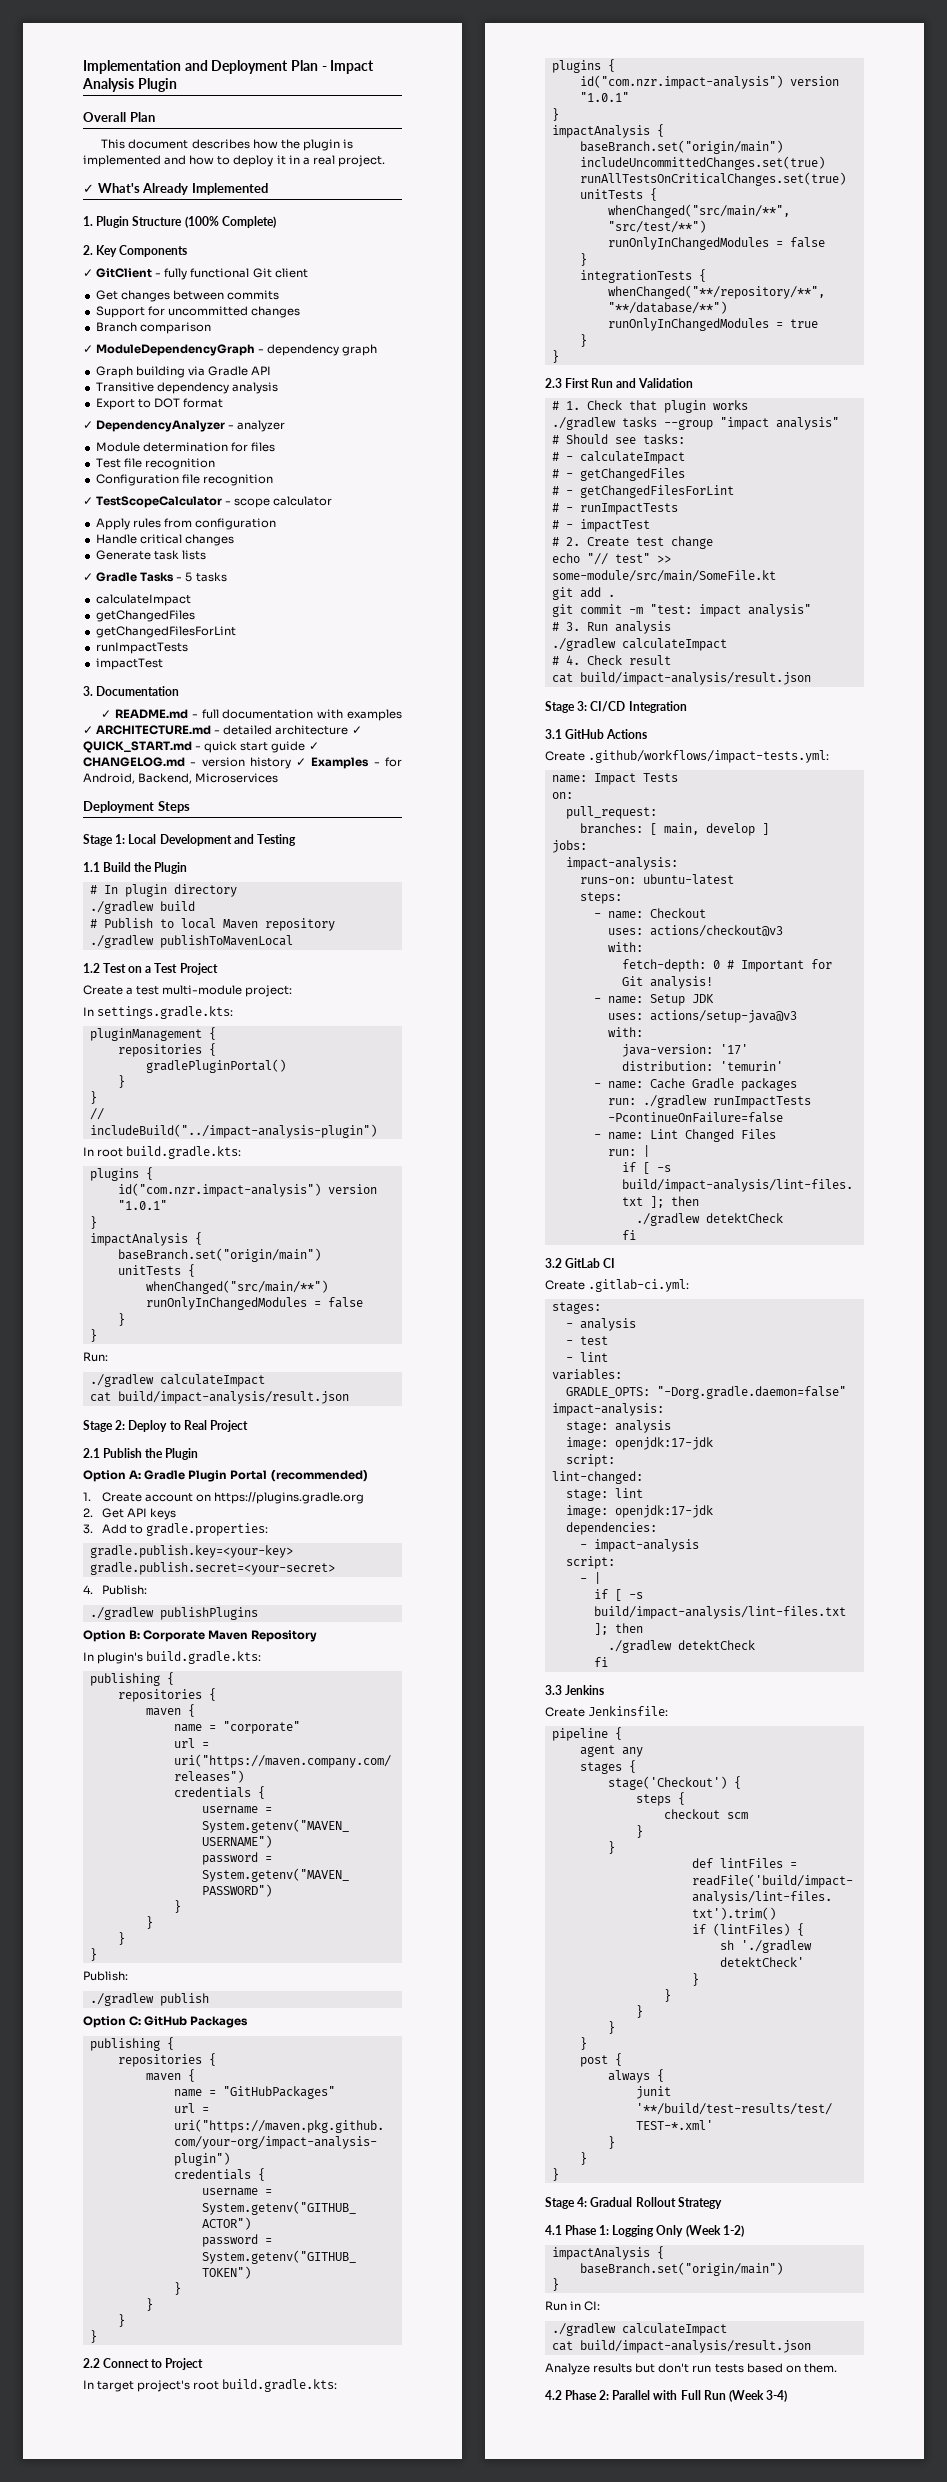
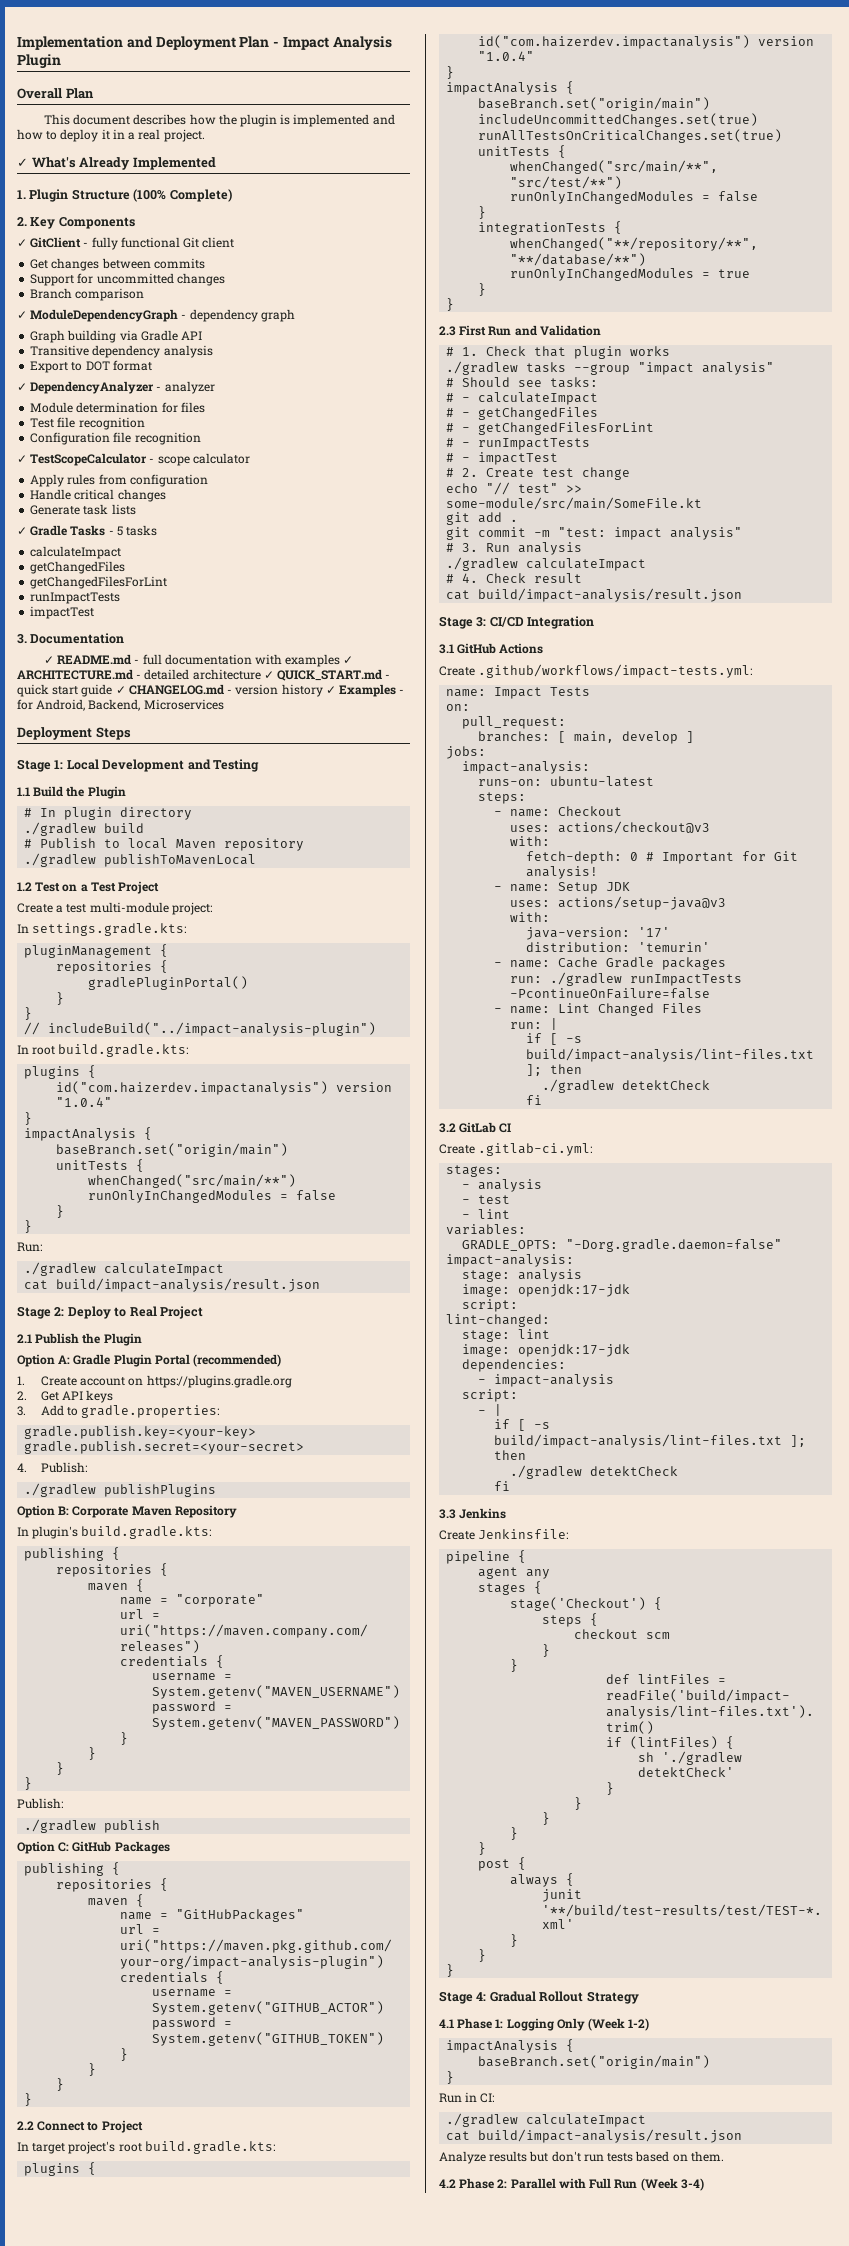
  In root build.gradle.kts:
  plugins {
- id("com.nzr.impact-analysis") version "1.0.1"
+ id("com.haizerdev.impactanalysis") version "1.0.4"
  In target project's root build.gradle.kts:
  plugins {
- id("com.nzr.impact-analysis") version "1.0.1"
+ id("com.haizerdev.impactanalysis") version "1.0.4"

